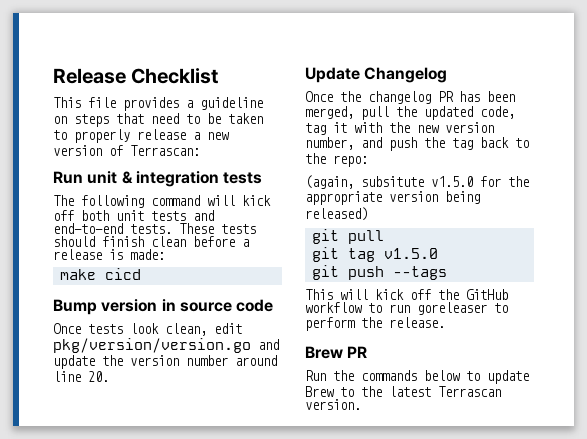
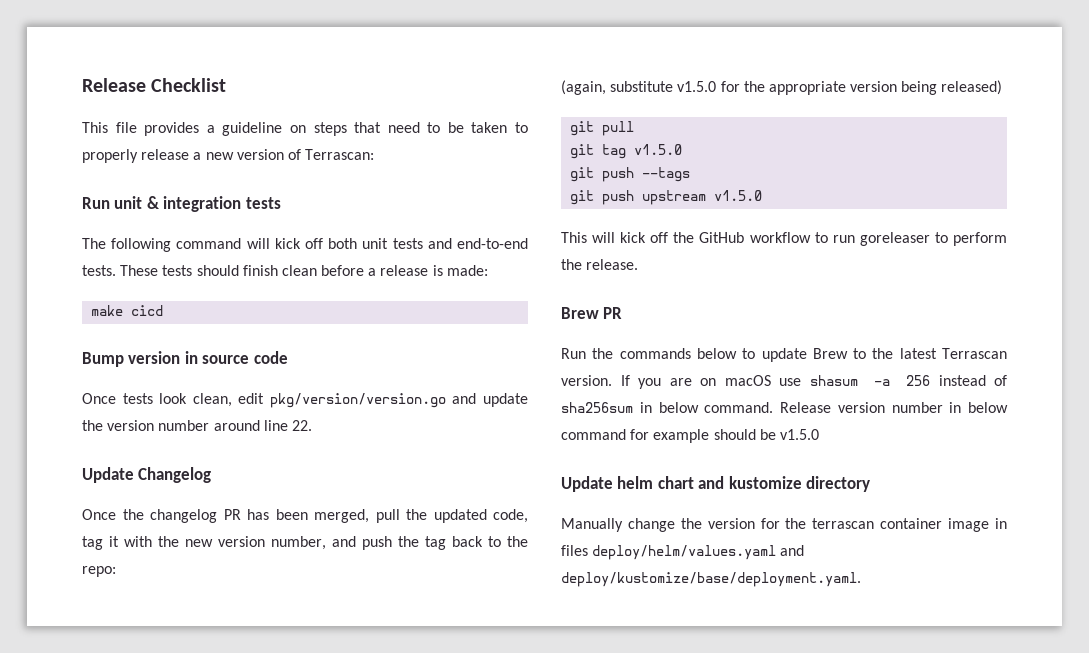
- Once tests look clean, edit pkg/version/version.go and update the version number around line 20.
+ Once tests look clean, edit pkg/version/version.go and update the version number around line 22.
- (again, subsitute v1.5.0 for the appropriate version being released)
+ (again, substitute v1.5.0 for the appropriate version being released)
+ git push upstream v1.5.0
+ If you are on macOS use shasum -a 256 instead of sha256sum in below command. Release version number in below command for example should be v1.5.0
+ Update helm chart and kustomize directory
+ Manually change the version for the terrascan container image in files deploy/helm/values.yaml and deploy/kustomize/base/deployment.yaml.

